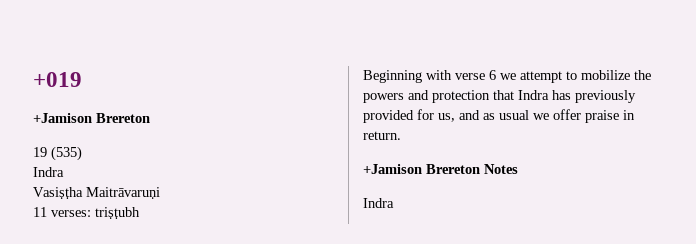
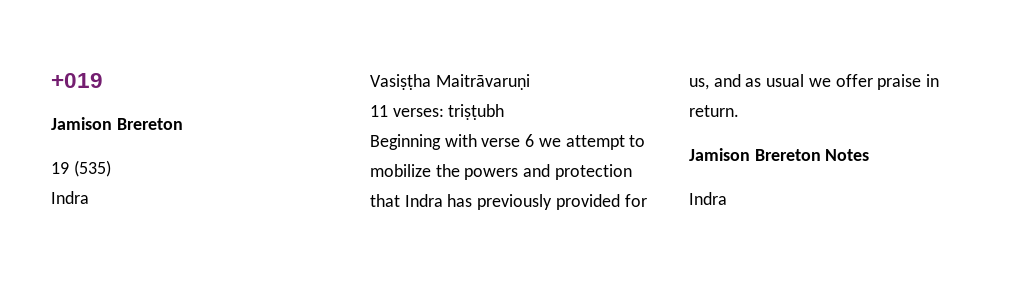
  +019
- +Jamison Brereton
+ Jamison Brereton
- +Jamison Brereton Notes
+ Jamison Brereton Notes

